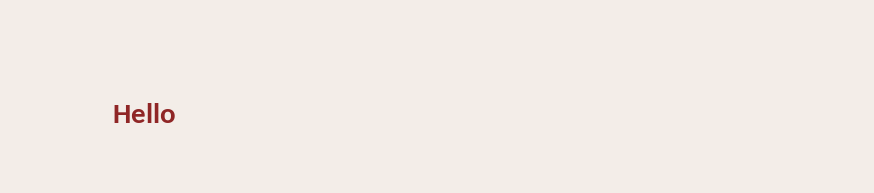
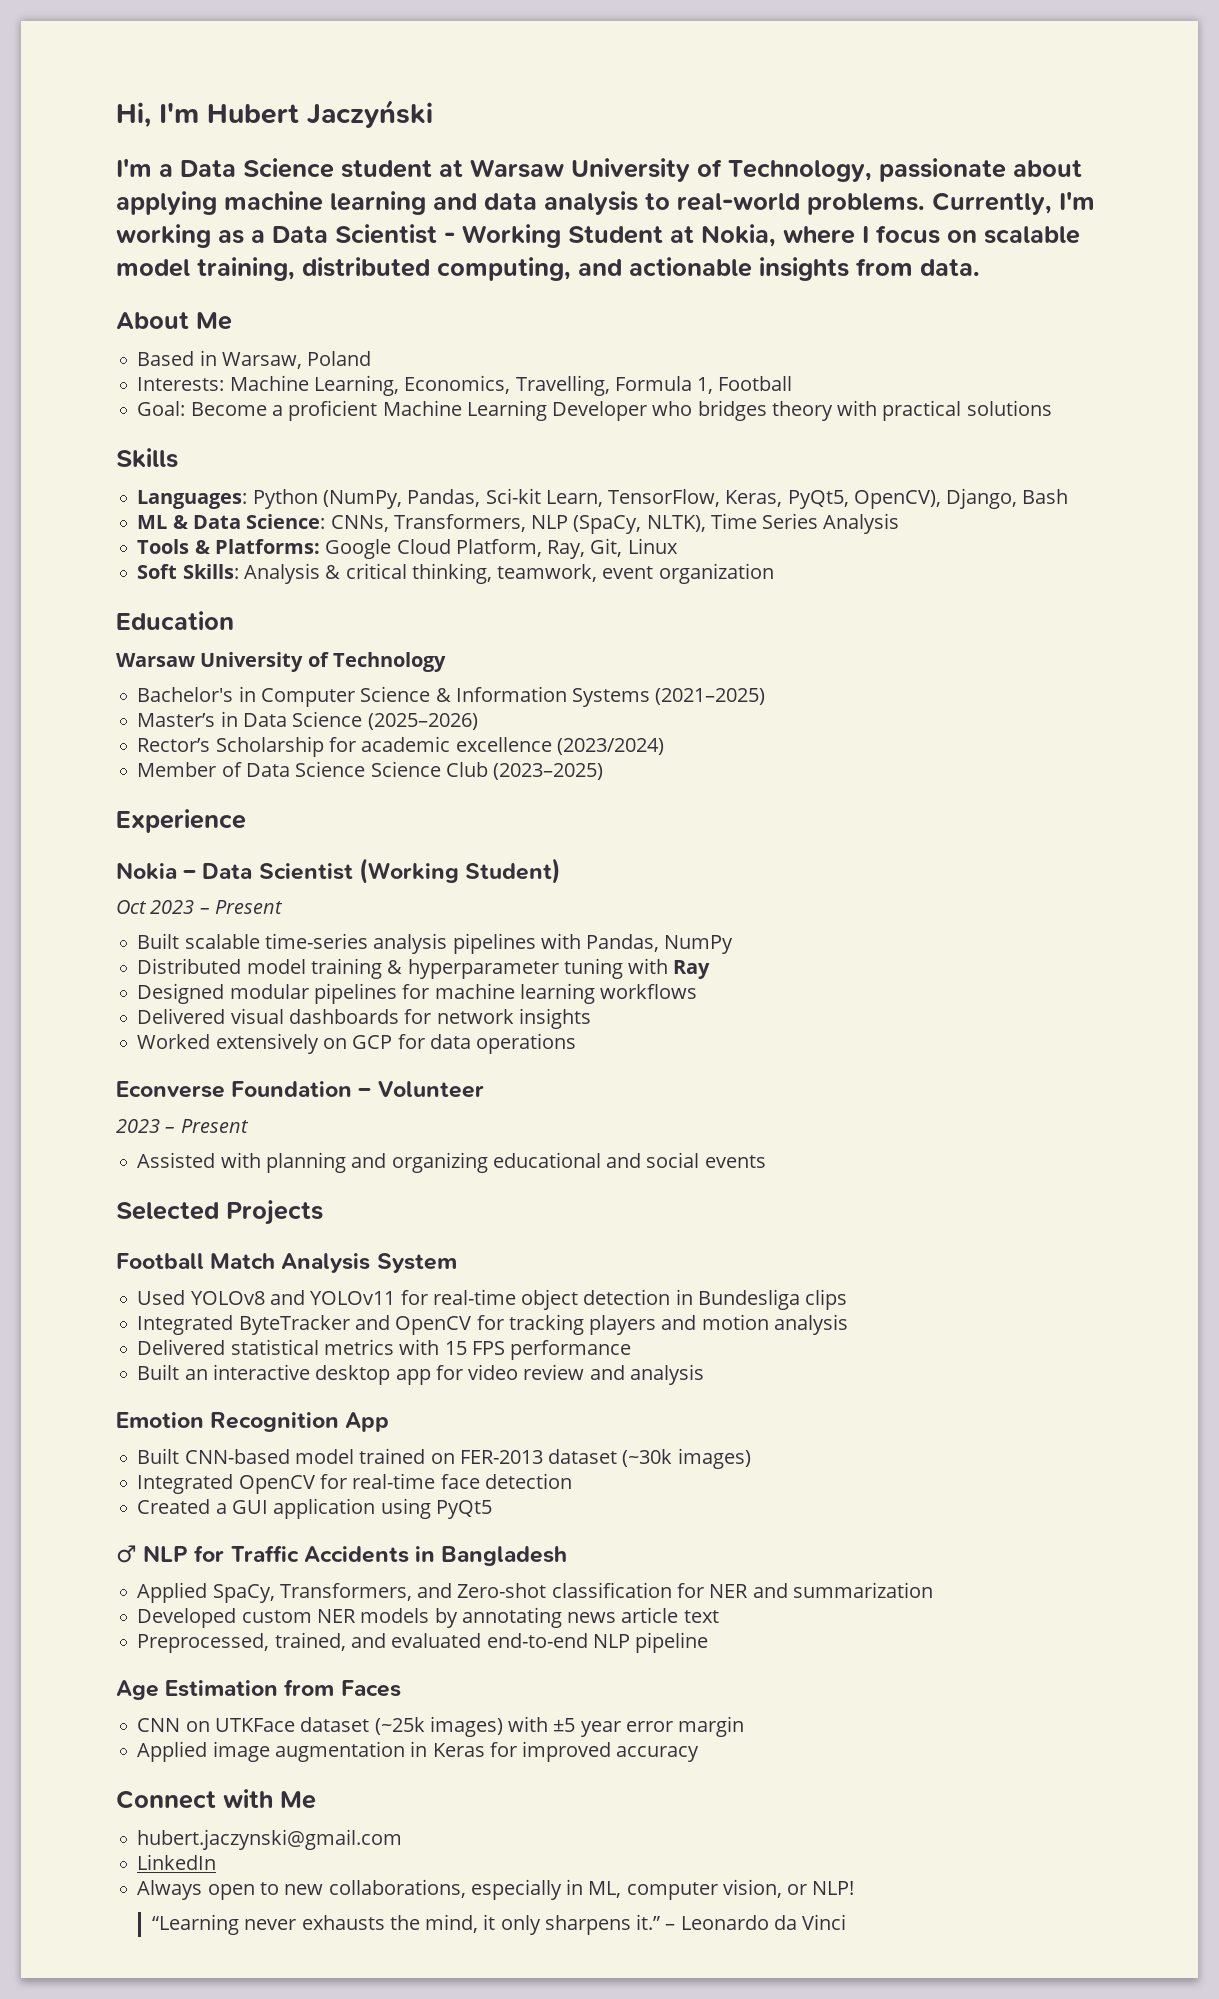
- Hello
+ Hi, I'm Hubert Jaczyński
+ I'm a Data Science student at Warsaw University of Technology, passionate about applying machine learning and data analysis to real-world problems. Currently, I'm working as a Data Scientist - Working Student at Nokia, where I focus on scalable model training, distributed computing, and actionable insights from data.
+ About Me
+ Based in Warsaw, Poland
+ Interests: Machine Learning, Economics, Travelling, Formula 1, Football
+ Goal: Become a proficient Machine Learning Developer who bridges theory with practical solutions
+ Skills
+ Languages: Python (NumPy, Pandas, Sci-kit Learn, TensorFlow, Keras, PyQt5, OpenCV), Django, Bash
+ ML & Data Science: CNNs, Transformers, NLP (SpaCy, NLTK), Time Series Analysis
+ Tools & Platforms: Google Cloud Platform, Ray, Git, Linux
+ Soft Skills: Analysis & critical thinking, teamwork, event organization
+ Education
+ Warsaw University of Technology
+ Bachelor's in Computer Science & Information Systems (2021–2025)
+ Master’s in Data Science (2025–2026)
+ Rector’s Scholarship for academic excellence (2023/2024)
+ Member of Data Science Science Club (2023–2025)
+ Experience
+ Nokia – Data Scientist (Working Student)
+ Oct 2023 – Present
+ Built scalable time-series analysis pipelines with Pandas, NumPy
+ Distributed model training & hyperparameter tuning with Ray
+ Designed modular pipelines for machine learning workflows
+ Delivered visual dashboards for network insights
+ Worked extensively on GCP for data operations
+ Econverse Foundation – Volunteer
+ 2023 – Present
+ Assisted with planning and organizing educational and social events
+ Selected Projects
+ Football Match Analysis System
+ Used YOLOv8 and YOLOv11 for real-time object detection in Bundesliga clips
+ Integrated ByteTracker and OpenCV for tracking players and motion analysis
+ Delivered statistical metrics with 15 FPS performance
+ Built an interactive desktop app for video review and analysis
+ Emotion Recognition App
+ Built CNN-based model trained on FER-2013 dataset (~30k images)
+ Integrated OpenCV for real-time face detection
+ Created a GUI application using PyQt5
+ ♂ NLP for Traffic Accidents in Bangladesh
+ Applied SpaCy, Transformers, and Zero-shot classification for NER and summarization
+ Developed custom NER models by annotating news article text
+ Preprocessed, trained, and evaluated end-to-end NLP pipeline
+ Age Estimation from Faces
+ CNN on UTKFace dataset (~25k images) with ±5 year error margin
+ Applied image augmentation in Keras for improved accuracy
+ Connect with Me
+ hubert.jaczynski@gmail.com
+ LinkedIn
+ Always open to new collaborations, especially in ML, computer vision, or NLP!
+ “Learning never exhausts the mind, it only sharpens it.” – Leonardo da Vinci

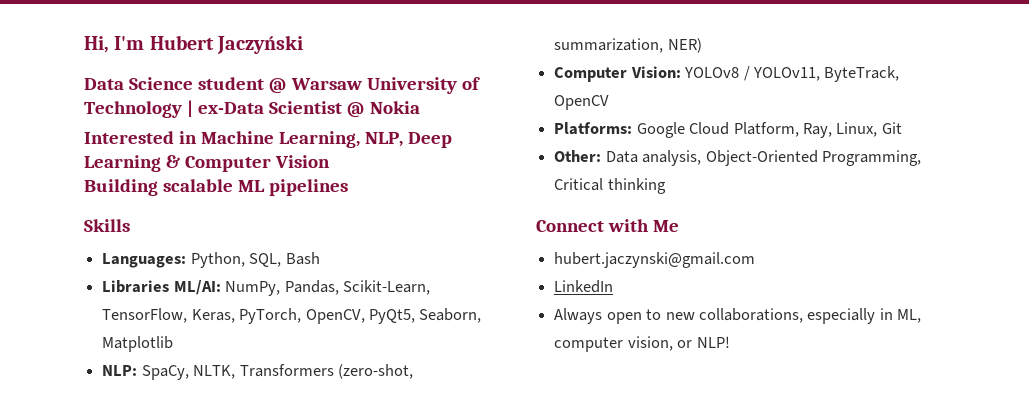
- I'm a Data Science student at Warsaw University of Technology, passionate about applying machine learning and data analysis to real-world problems. Currently, I'm working as a Data Scientist - Working Student at Nokia, where I focus on scalable model training, distributed computing, and actionable insights from data.
- About Me
- Based in Warsaw, Poland
- Interests: Machine Learning, Economics, Travelling, Formula 1, Football
- Goal: Become a proficient Machine Learning Developer who bridges theory with practical solutions
+ Data Science student @ Warsaw University of Technology | ex-Data Scientist @ Nokia
+ Interested in Machine Learning, NLP, Deep Learning & Computer Vision
+ Building scalable ML pipelines
  Skills
- Languages: Python (NumPy, Pandas, Sci-kit Learn, TensorFlow, Keras, PyQt5, OpenCV), Django, Bash
- ML & Data Science: CNNs, Transformers, NLP (SpaCy, NLTK), Time Series Analysis
- Tools & Platforms: Google Cloud Platform, Ray, Git, Linux
- Soft Skills: Analysis & critical thinking, teamwork, event organization
- Education
- Warsaw University of Technology
- Bachelor's in Computer Science & Information Systems (2021–2025)
- Master’s in Data Science (2025–2026)
- Rector’s Scholarship for academic excellence (2023/2024)
- Member of Data Science Science Club (2023–2025)
- Experience
- Nokia – Data Scientist (Working Student)
- Oct 2023 – Present
- Built scalable time-series analysis pipelines with Pandas, NumPy
- Distributed model training & hyperparameter tuning with Ray
- Designed modular pipelines for machine learning workflows
- Delivered visual dashboards for network insights
- Worked extensively on GCP for data operations
- Econverse Foundation – Volunteer
- 2023 – Present
- Assisted with planning and organizing educational and social events
- Selected Projects
- Football Match Analysis System
- Used YOLOv8 and YOLOv11 for real-time object detection in Bundesliga clips
- Integrated ByteTracker and OpenCV for tracking players and motion analysis
- Delivered statistical metrics with 15 FPS performance
- Built an interactive desktop app for video review and analysis
- Emotion Recognition App
- Built CNN-based model trained on FER-2013 dataset (~30k images)
- Integrated OpenCV for real-time face detection
- Created a GUI application using PyQt5
- ♂ NLP for Traffic Accidents in Bangladesh
- Applied SpaCy, Transformers, and Zero-shot classification for NER and summarization
- Developed custom NER models by annotating news article text
- Preprocessed, trained, and evaluated end-to-end NLP pipeline
- Age Estimation from Faces
- CNN on UTKFace dataset (~25k images) with ±5 year error margin
- Applied image augmentation in Keras for improved accuracy
+ Languages: Python, SQL, Bash
+ Libraries ML/AI: NumPy, Pandas, Scikit-Learn, TensorFlow, Keras, PyTorch, OpenCV, PyQt5, Seaborn, Matplotlib
+ NLP: SpaCy, NLTK, Transformers (zero-shot, summarization, NER)
+ Computer Vision: YOLOv8 / YOLOv11, ByteTrack, OpenCV
+ Platforms: Google Cloud Platform, Ray, Linux, Git
+ Other: Data analysis, Object-Oriented Programming, Critical thinking
- “Learning never exhausts the mind, it only sharpens it.” – Leonardo da Vinci

